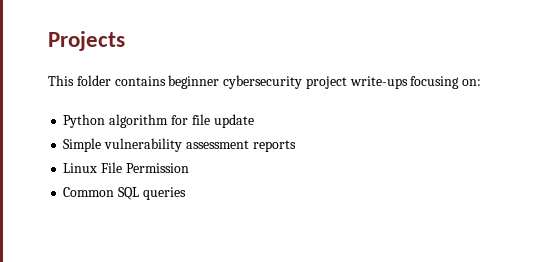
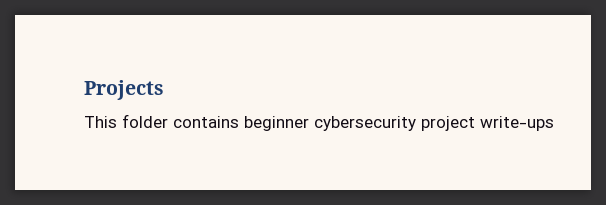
- This folder contains beginner cybersecurity project write-ups focusing on:
- Python algorithm for file update
- Simple vulnerability assessment reports
- Linux File Permission
- Common SQL queries
+ This folder contains beginner cybersecurity project write-ups

